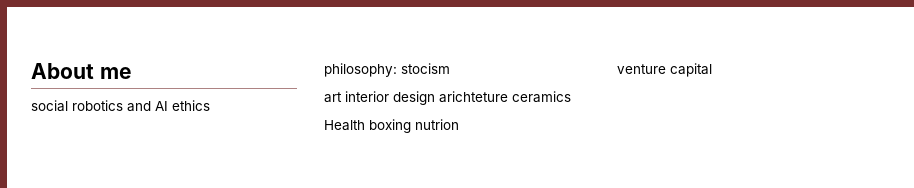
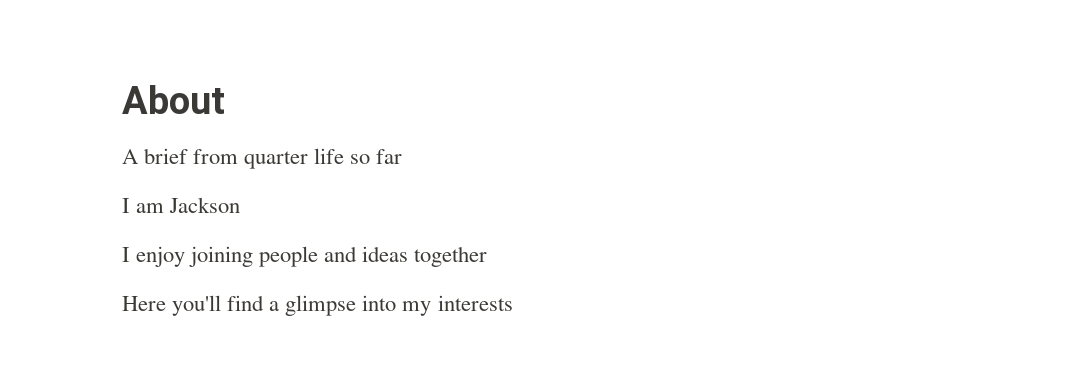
- About me
- social robotics and AI ethics
- philosophy: stocism
- art interior design arichteture ceramics
- Health boxing nutrion
- venture capital
+ About
+ A brief from quarter life so far
+ I am Jackson
+ I enjoy joining people and ideas together
+ Here you'll find a glimpse into my interests

